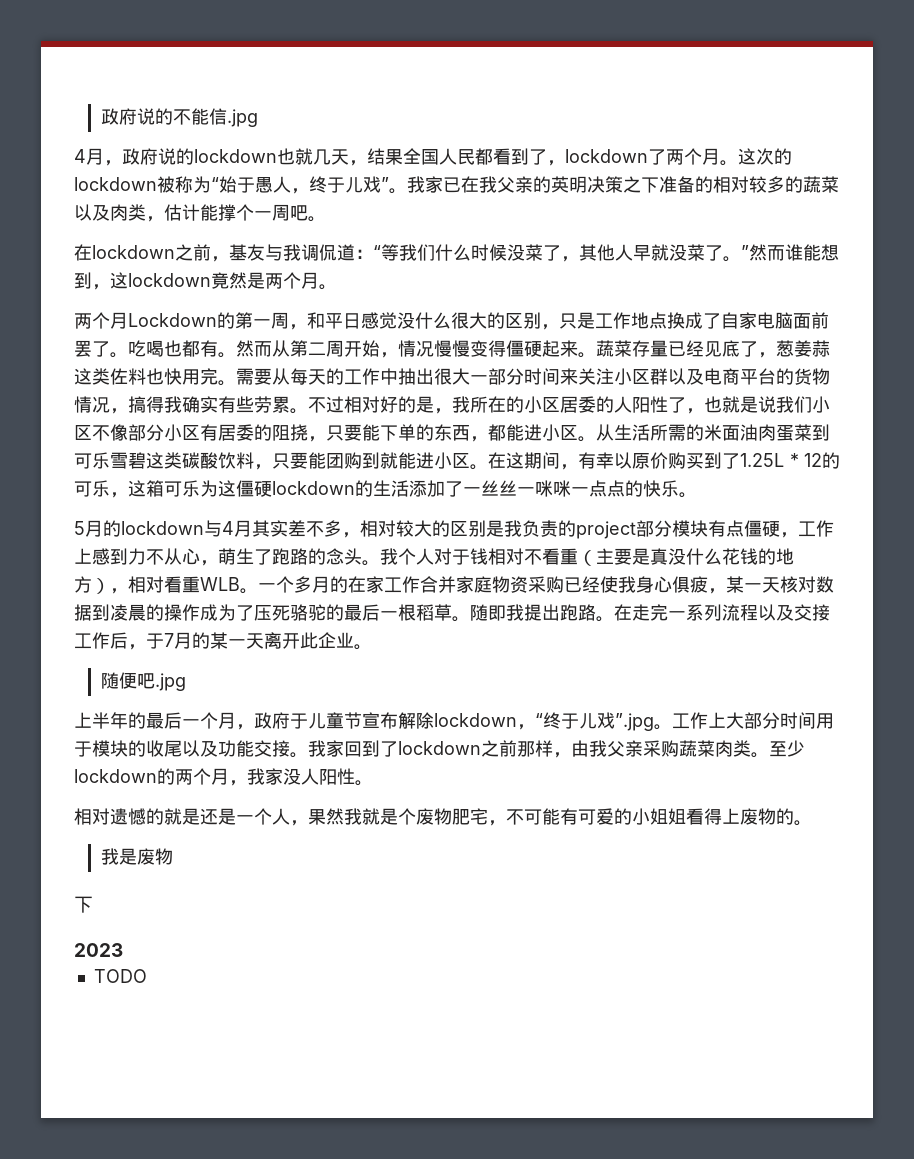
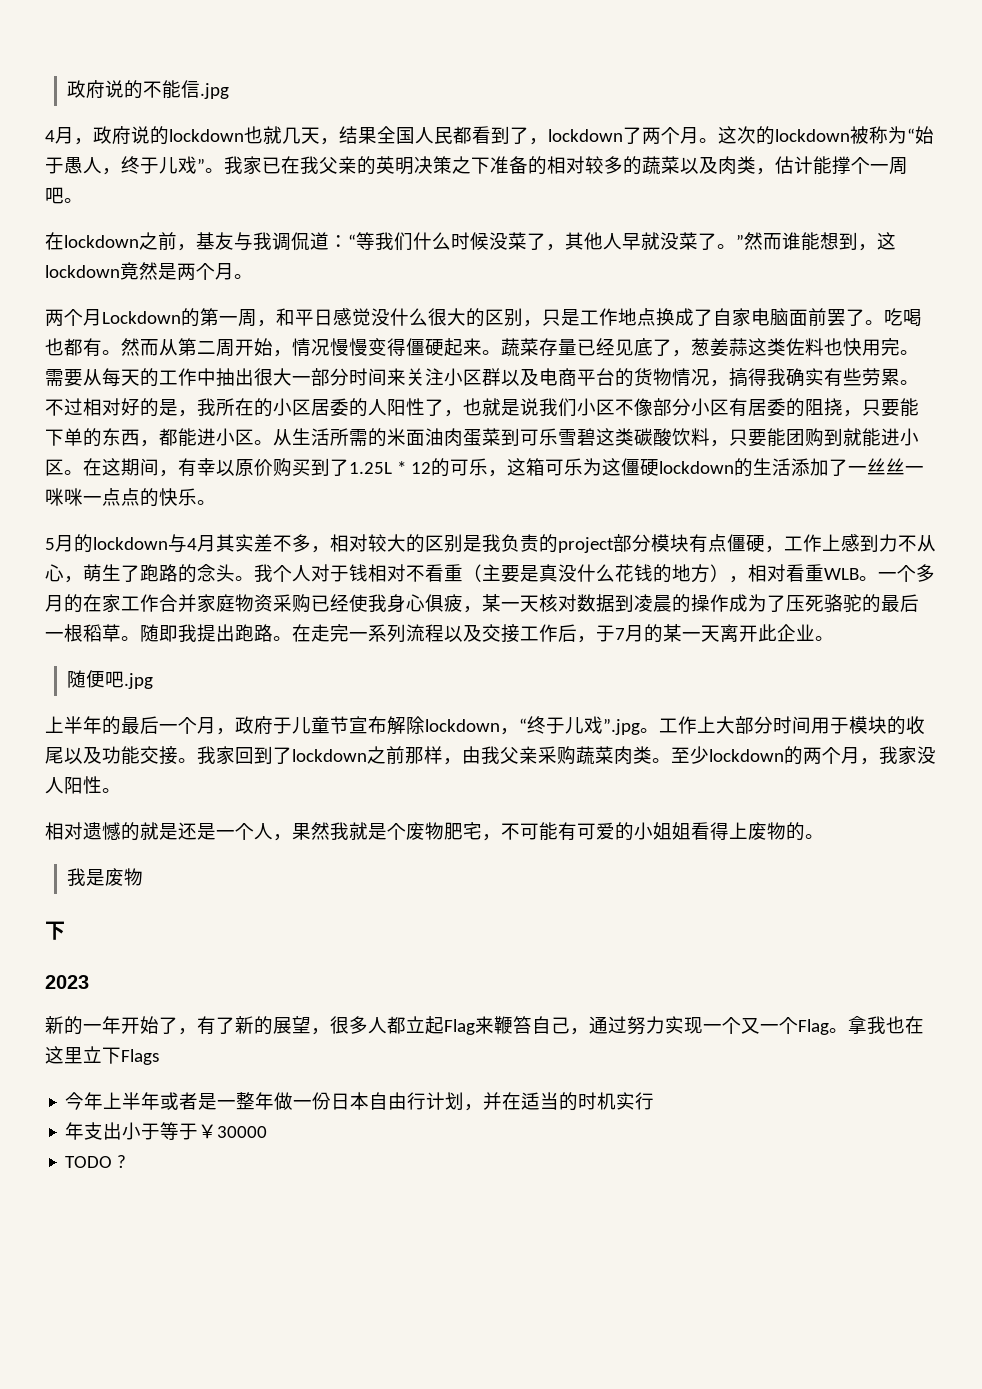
+ 新的一年开始了，有了新的展望，很多人都立起Flag来鞭笞自己，通过努力实现一个又一个Flag。拿我也在这里立下Flags
+ 今年上半年或者是一整年做一份日本自由行计划，并在适当的时机实行
+ 年支出小于等于￥30000
- TODO
+ TODO ?

